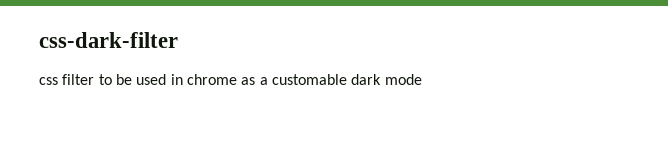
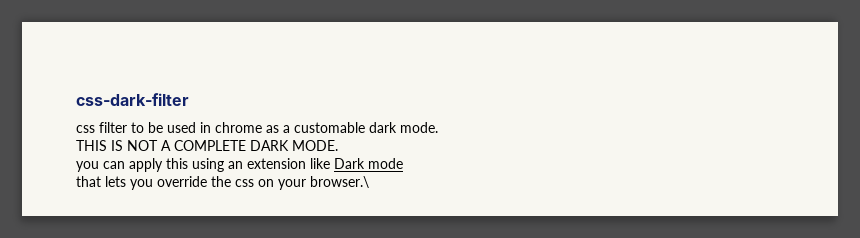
- css filter to be used in chrome as a customable dark mode
+ css filter to be used in chrome as a customable dark mode.
+ THIS IS NOT A COMPLETE DARK MODE.
+ you can apply this using an extension like Dark mode
+ that lets you override the css on your browser.\

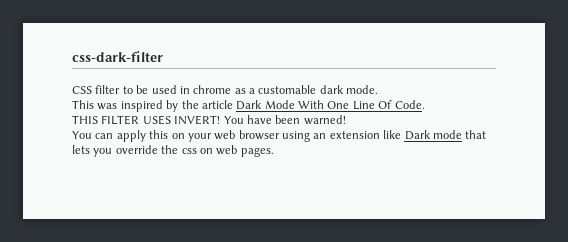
- css filter to be used in chrome as a customable dark mode.
+ CSS filter to be used in chrome as a customable dark mode.
- THIS IS NOT A COMPLETE DARK MODE.
- you can apply this using an extension like Dark mode
- that lets you override the css on your browser.\
+ This was inspired by the article Dark Mode With One Line Of Code.
+ THIS FILTER USES INVERT! You have been warned!
+ You can apply this on your web browser using an extension like Dark mode that lets you override the css on web pages.

